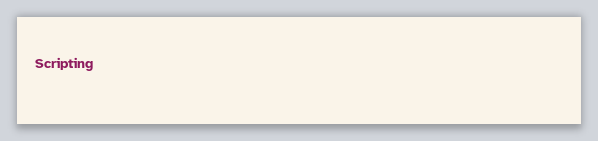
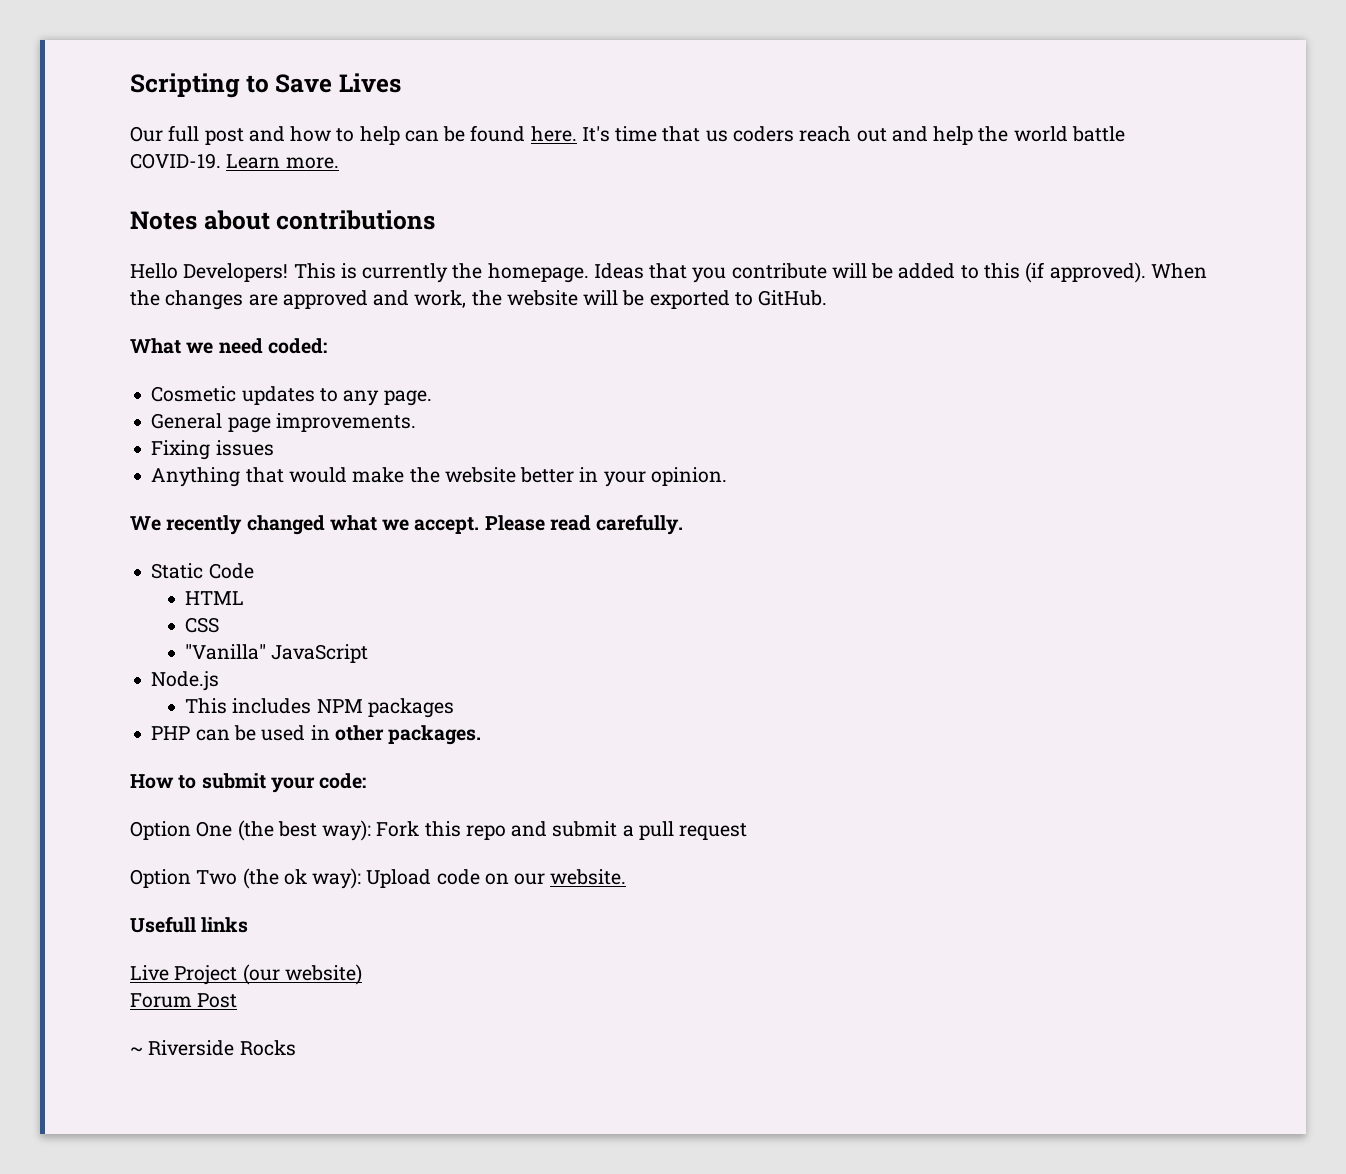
- Scripting
+ Scripting to Save Lives
+ Our full post and how to help can be found here. It's time that us coders reach out and help the world battle COVID-19. Learn more.
+ Notes about contributions
+ Hello Developers! This is currently the homepage. Ideas that you contribute will be added to this (if approved). When the changes are approved and work, the website will be exported to GitHub.
+ What we need coded:
+ Cosmetic updates to any page.
+ General page improvements.
+ Fixing issues
+ Anything that would make the website better in your opinion.
+ We recently changed what we accept. Please read carefully.
+ Static Code
+ HTML
+ CSS
+ "Vanilla" JavaScript
+ Node.js
+ This includes NPM packages
+ PHP can be used in other packages.
+ How to submit your code:
+ Option One (the best way): Fork this repo and submit a pull request
+ Option Two (the ok way): Upload code on our website.
+ Usefull links
+ Live Project (our website)
+ Forum Post
+ ~ Riverside Rocks

